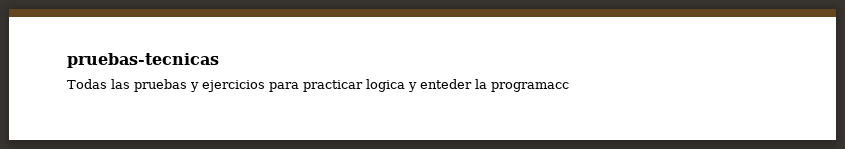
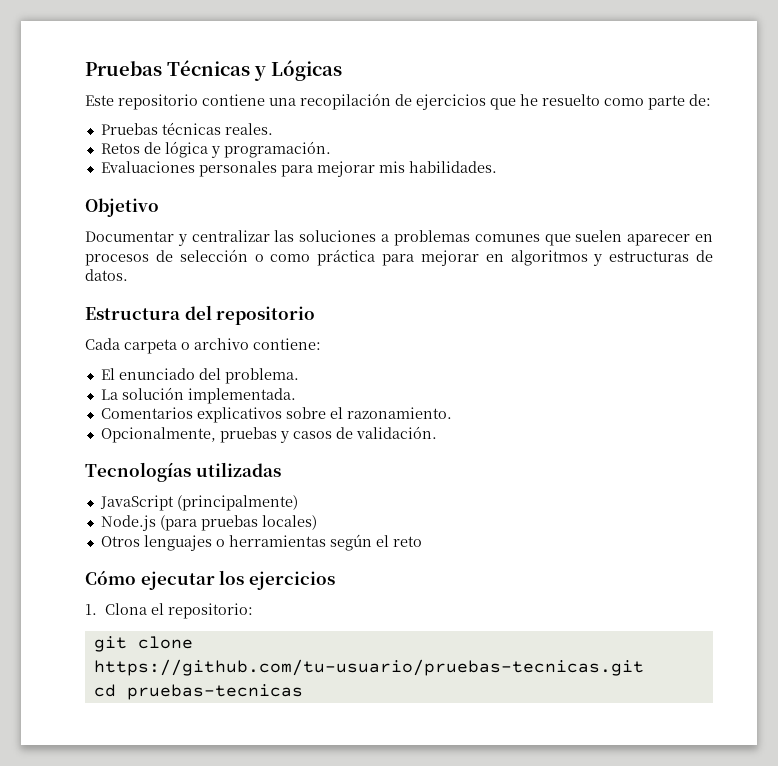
- pruebas-tecnicas
- Todas las pruebas y ejercicios para practicar logica y enteder la programacc
+ Pruebas Técnicas y Lógicas
+ Este repositorio contiene una recopilación de ejercicios que he resuelto como parte de:
+ Pruebas técnicas reales.
+ Retos de lógica y programación.
+ Evaluaciones personales para mejorar mis habilidades.
+ Objetivo
+ Documentar y centralizar las soluciones a problemas comunes que suelen aparecer en procesos de selección o como práctica para mejorar en algoritmos y estructuras de datos.
+ Estructura del repositorio
+ Cada carpeta o archivo contiene:
+ El enunciado del problema.
+ La solución implementada.
+ Comentarios explicativos sobre el razonamiento.
+ Opcionalmente, pruebas y casos de validación.
+ Tecnologías utilizadas
+ JavaScript (principalmente)
+ Node.js (para pruebas locales)
+ Otros lenguajes o herramientas según el reto
+ Cómo ejecutar los ejercicios
+ 1. Clona el repositorio:
+ git clone https://github.com/tu-usuario/pruebas-tecnicas.git
+ cd pruebas-tecnicas

